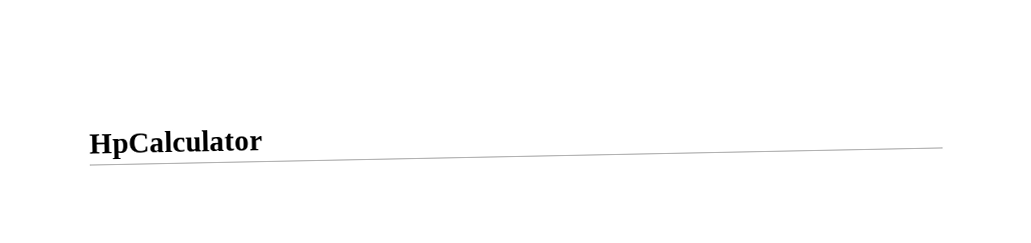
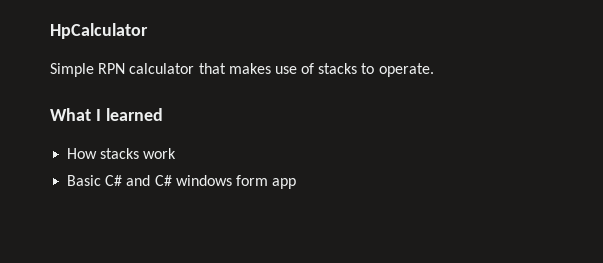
+ Simple RPN calculator that makes use of stacks to operate.
+ What I learned
+ How stacks work
+ Basic C# and C# windows form app

